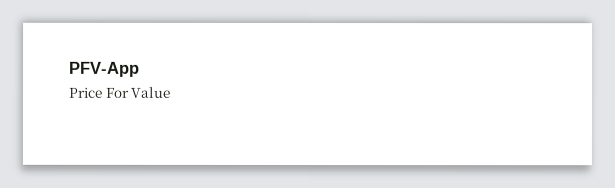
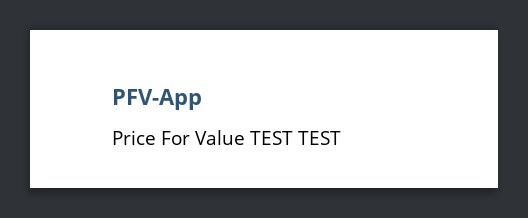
- Price For Value
+ Price For Value TEST TEST

